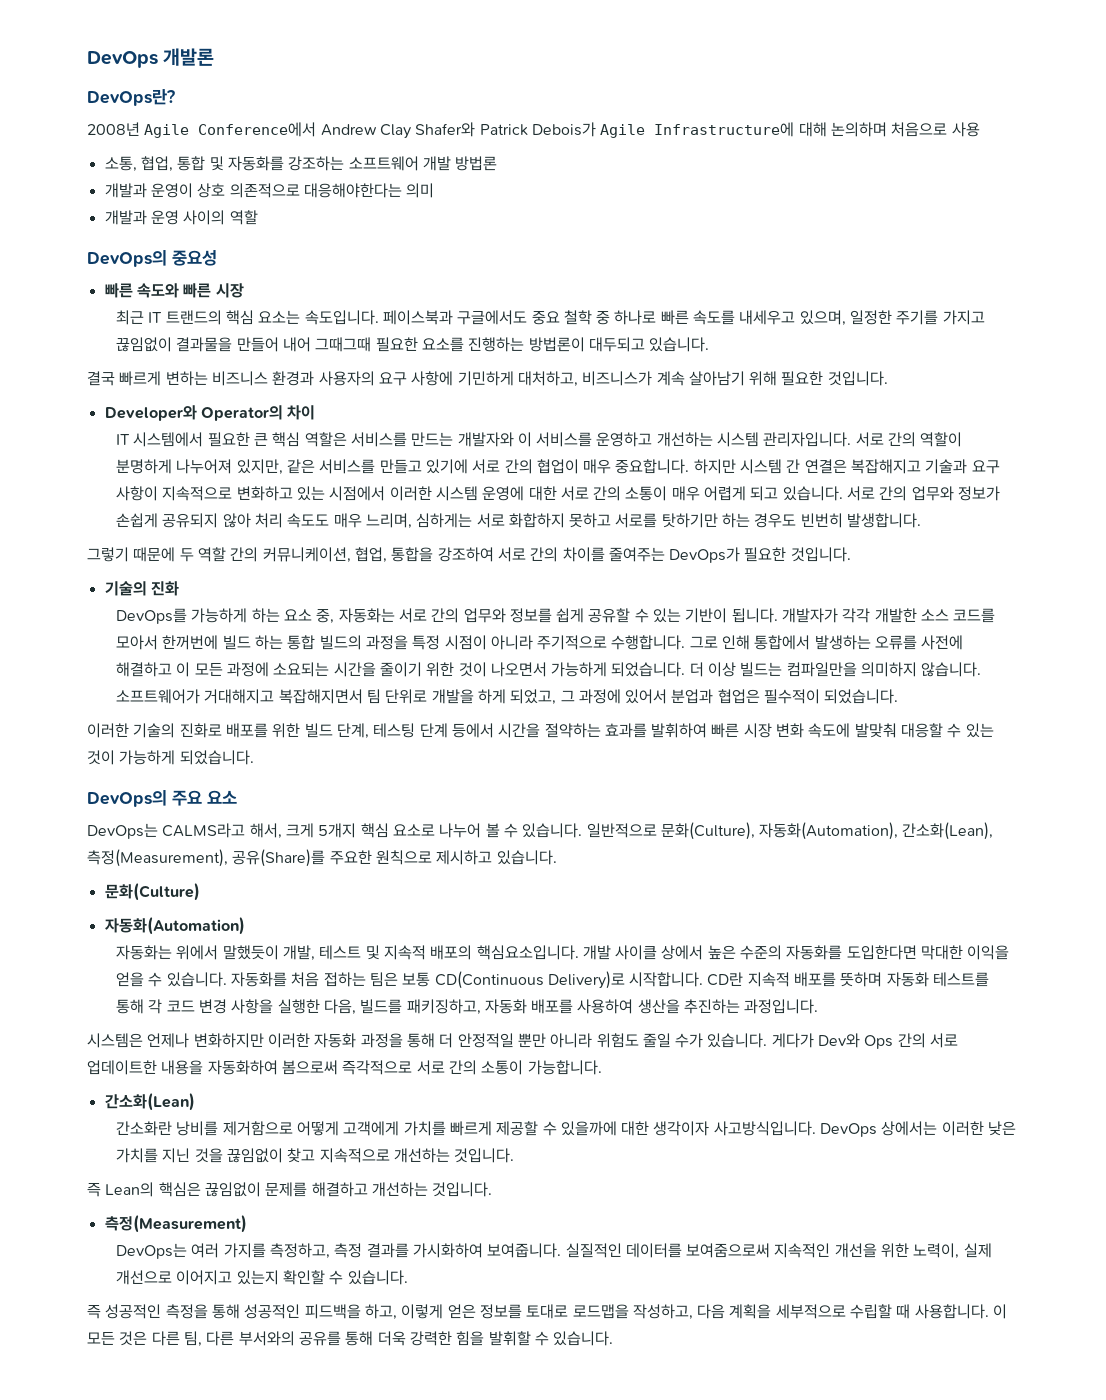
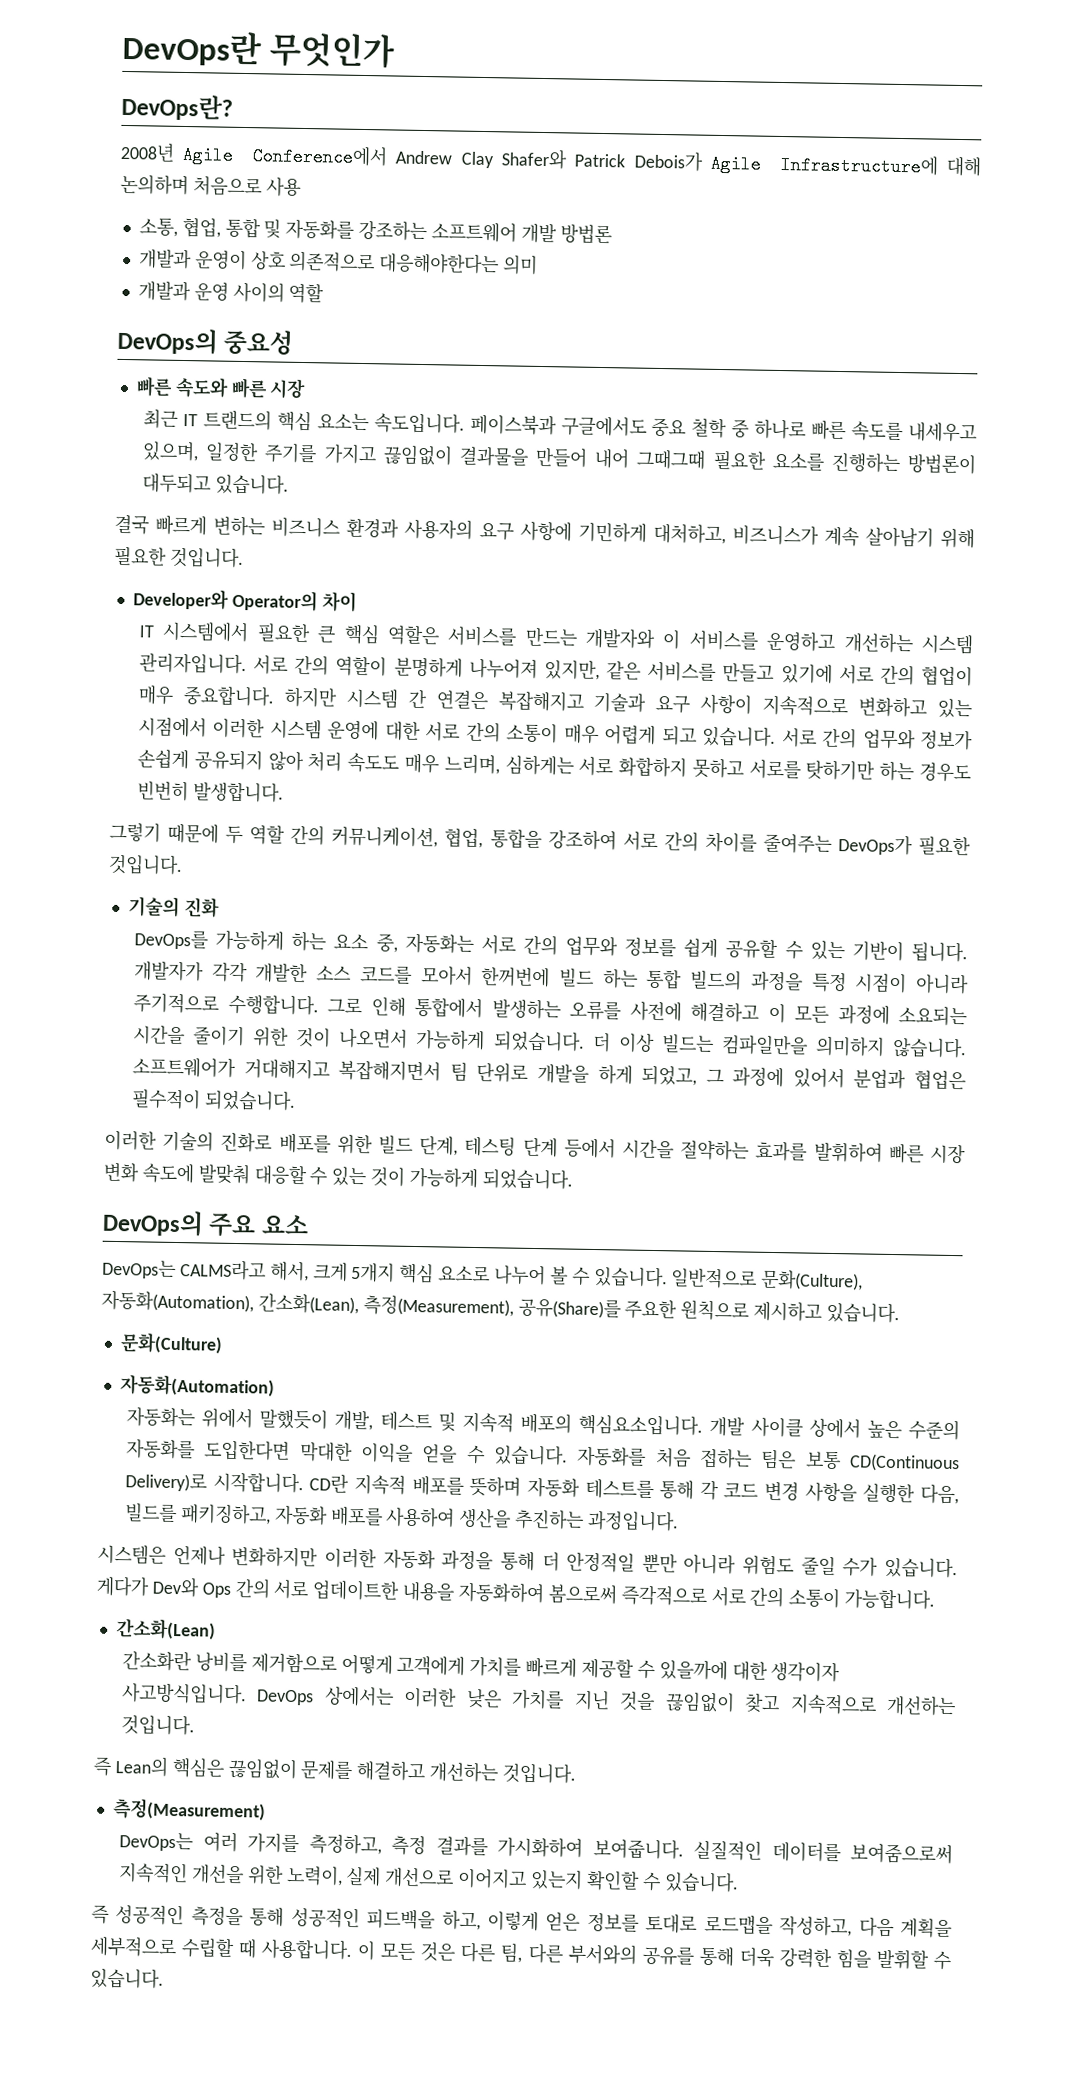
- DevOps 개발론
+ DevOps란 무엇인가

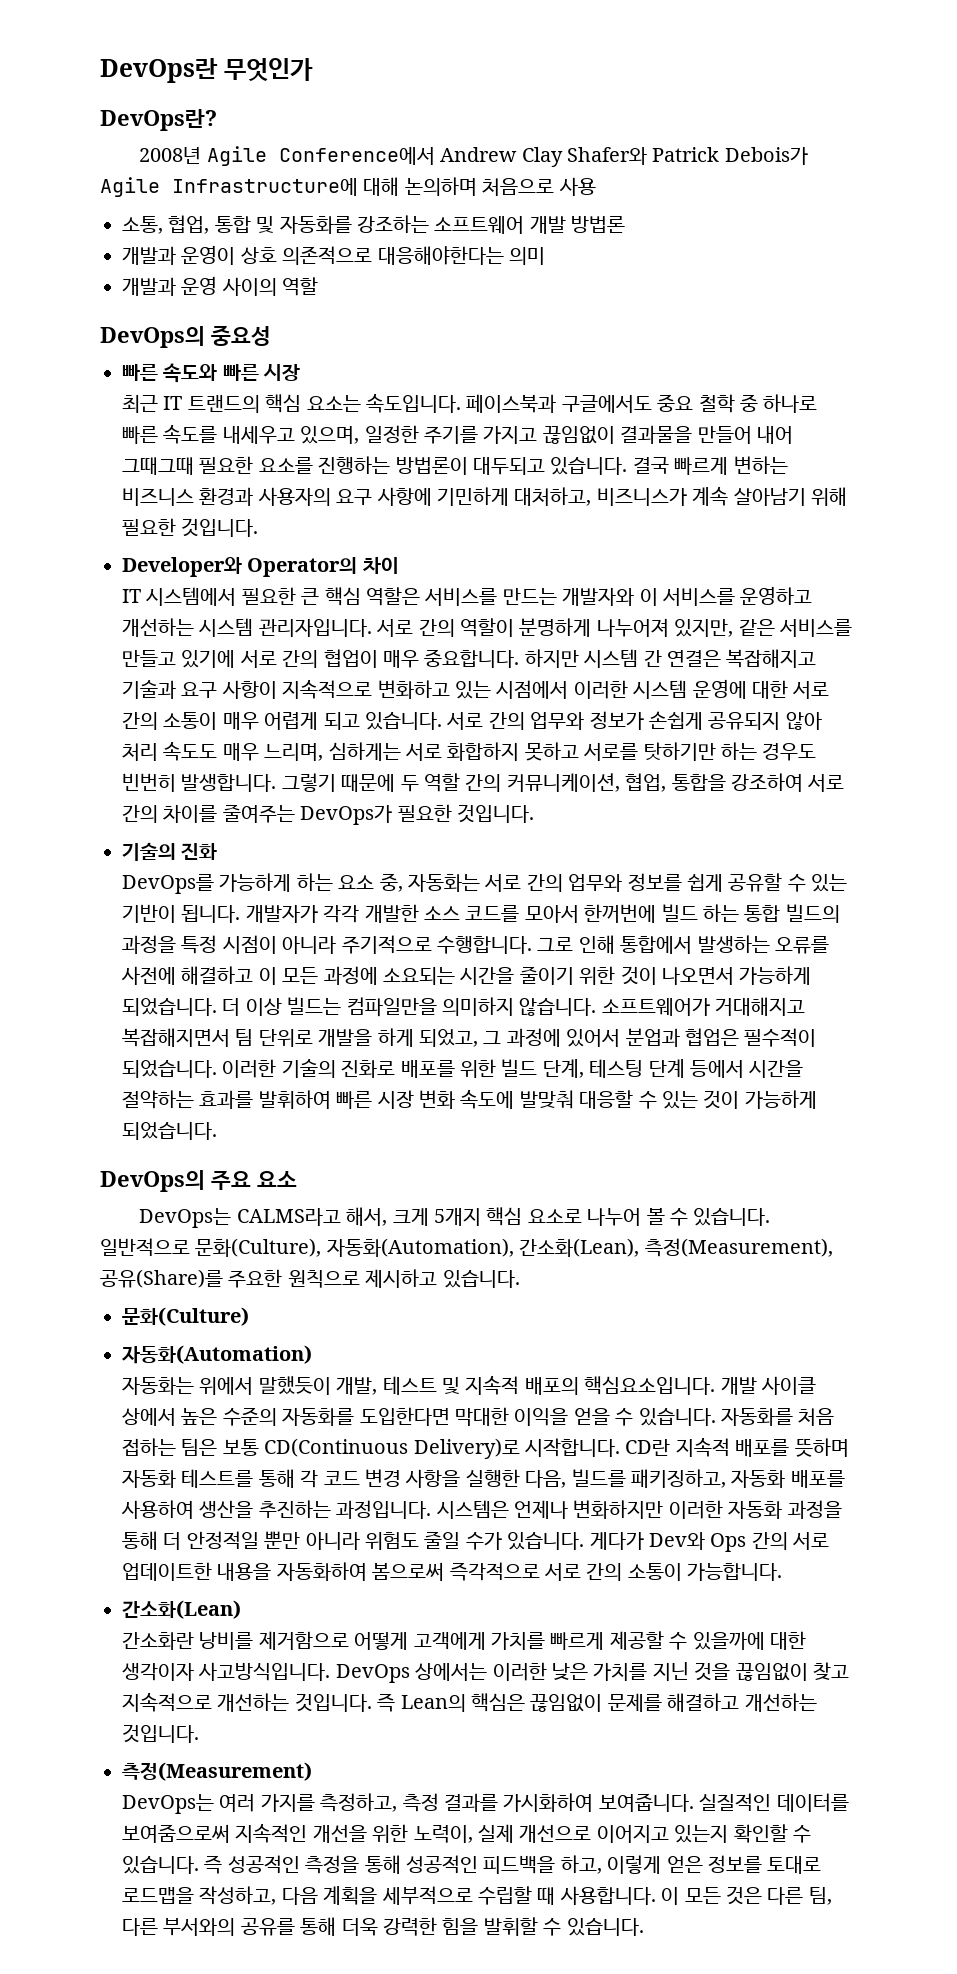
- 페이스북과 구글에서도 중요 철학 중 하나로 빠른 속도를 내세우고 있으며, 일정한 주기를 가지고 끊임없이 결과물을 만들어 내어 그때그때 필요한 요소를 진행하는 방법론이 대두되고 있습니다.
- 결국 빠르게 변하는 비즈니스 환경과 사용자의 요구 사항에 기민하게 대처하고, 비즈니스가 계속 살아남기 위해 필요한 것입니다.
+ 페이스북과 구글에서도 중요 철학 중 하나로 빠른 속도를 내세우고 있으며, 일정한 주기를 가지고 끊임없이 결과물을 만들어 내어 그때그때 필요한 요소를 진행하는 방법론이 대두되고 있습니다. 결국 빠르게 변하는 비즈니스 환경과 사용자의 요구 사항에 기민하게 대처하고, 비즈니스가 계속 살아남기 위해 필요한 것입니다.
- 서로 간의 업무와 정보가 손쉽게 공유되지 않아 처리 속도도 매우 느리며, 심하게는 서로 화합하지 못하고 서로를 탓하기만 하는 경우도 빈번히 발생합니다.
- 그렇기 때문에 두 역할 간의 커뮤니케이션, 협업, 통합을 강조하여 서로 간의 차이를 줄여주는 DevOps가 필요한 것입니다.
+ 서로 간의 업무와 정보가 손쉽게 공유되지 않아 처리 속도도 매우 느리며, 심하게는 서로 화합하지 못하고 서로를 탓하기만 하는 경우도 빈번히 발생합니다. 그렇기 때문에 두 역할 간의 커뮤니케이션, 협업, 통합을 강조하여 서로 간의 차이를 줄여주는 DevOps가 필요한 것입니다.
- 소프트웨어가 거대해지고 복잡해지면서 팀 단위로 개발을 하게 되었고, 그 과정에 있어서 분업과 협업은 필수적이 되었습니다.
- 이러한 기술의 진화로 배포를 위한 빌드 단계, 테스팅 단계 등에서 시간을 절약하는 효과를 발휘하여 빠른 시장 변화 속도에 발맞춰 대응할 수 있는 것이 가능하게 되었습니다.
+ 소프트웨어가 거대해지고 복잡해지면서 팀 단위로 개발을 하게 되었고, 그 과정에 있어서 분업과 협업은 필수적이 되었습니다. 이러한 기술의 진화로 배포를 위한 빌드 단계, 테스팅 단계 등에서 시간을 절약하는 효과를 발휘하여 빠른 시장 변화 속도에 발맞춰 대응할 수 있는 것이 가능하게 되었습니다.
- CD란 지속적 배포를 뜻하며 자동화 테스트를 통해 각 코드 변경 사항을 실행한 다음, 빌드를 패키징하고, 자동화 배포를 사용하여 생산을 추진하는 과정입니다.
- 시스템은 언제나 변화하지만 이러한 자동화 과정을 통해 더 안정적일 뿐만 아니라 위험도 줄일 수가 있습니다.
+ CD란 지속적 배포를 뜻하며 자동화 테스트를 통해 각 코드 변경 사항을 실행한 다음, 빌드를 패키징하고, 자동화 배포를 사용하여 생산을 추진하는 과정입니다. 시스템은 언제나 변화하지만 이러한 자동화 과정을 통해 더 안정적일 뿐만 아니라 위험도 줄일 수가 있습니다.
- DevOps 상에서는 이러한 낮은 가치를 지닌 것을 끊임없이 찾고 지속적으로 개선하는 것입니다.
- 즉 Lean의 핵심은 끊임없이 문제를 해결하고 개선하는 것입니다.
+ DevOps 상에서는 이러한 낮은 가치를 지닌 것을 끊임없이 찾고 지속적으로 개선하는 것입니다. 즉 Lean의 핵심은 끊임없이 문제를 해결하고 개선하는 것입니다.
- 실질적인 데이터를 보여줌으로써 지속적인 개선을 위한 노력이, 실제 개선으로 이어지고 있는지 확인할 수 있습니다.
- 즉 성공적인 측정을 통해 성공적인 피드백을 하고, 이렇게 얻은 정보를 토대로 로드맵을 작성하고, 다음 계획을 세부적으로 수립할 때 사용합니다.
+ 실질적인 데이터를 보여줌으로써 지속적인 개선을 위한 노력이, 실제 개선으로 이어지고 있는지 확인할 수 있습니다. 즉 성공적인 측정을 통해 성공적인 피드백을 하고, 이렇게 얻은 정보를 토대로 로드맵을 작성하고, 다음 계획을 세부적으로 수립할 때 사용합니다.

